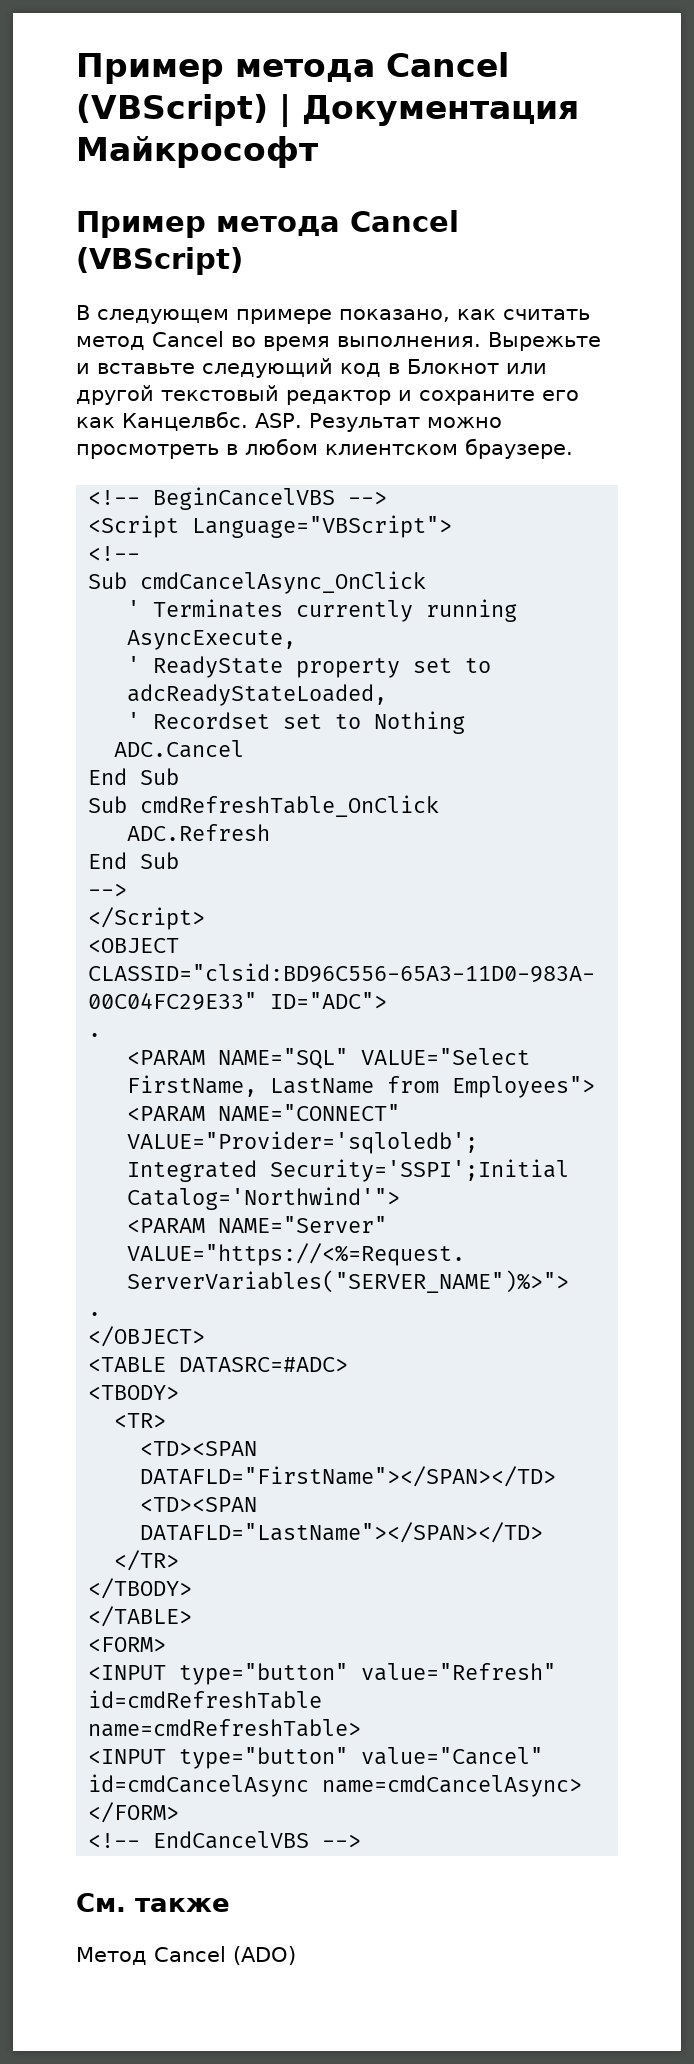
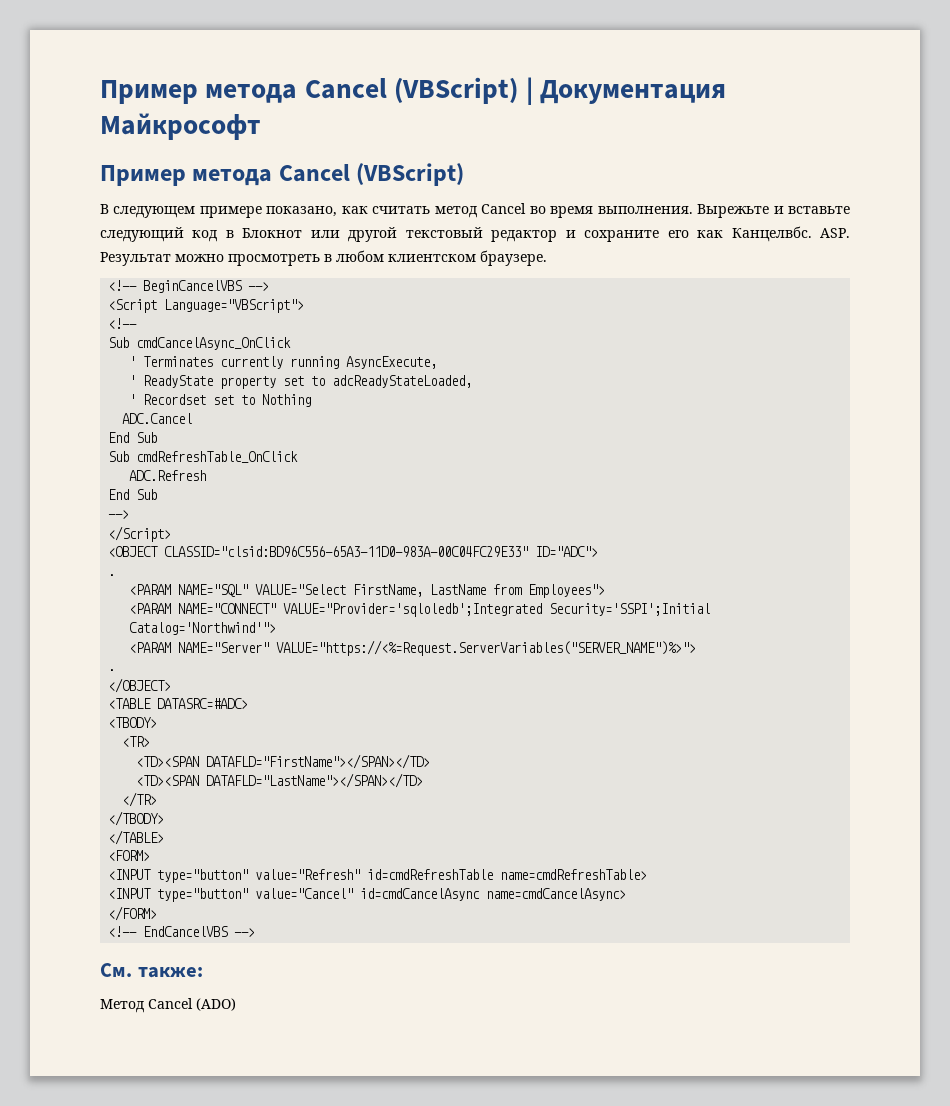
- См. также
+ См. также:

